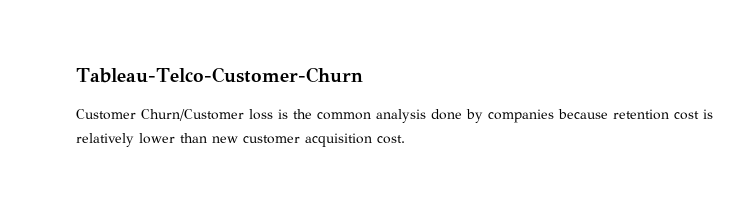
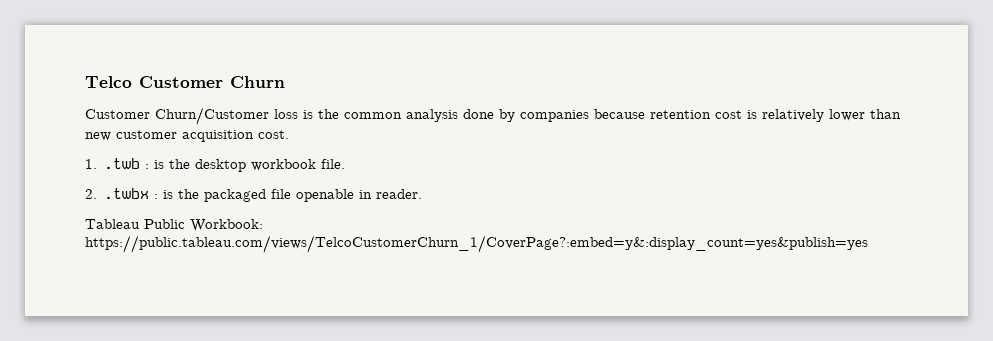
- Tableau-Telco-Customer-Churn
+ Telco Customer Churn
+ 1. .twb : is the desktop workbook file.
+ 2. .twbx : is the packaged file openable in reader.
+ Tableau Public Workbook: https://public.tableau.com/views/TelcoCustomerChurn_1/CoverPage?:embed=y&:display_count=yes&publish=yes

